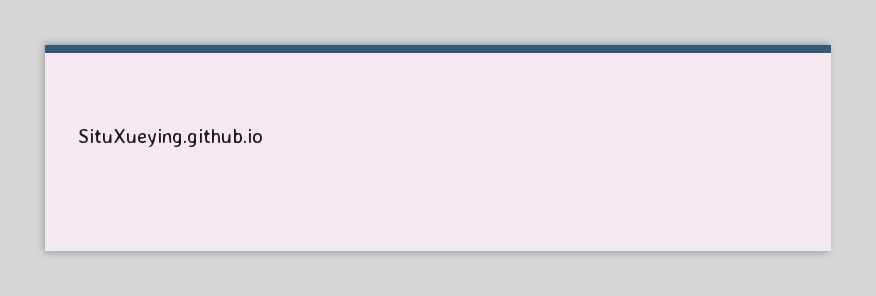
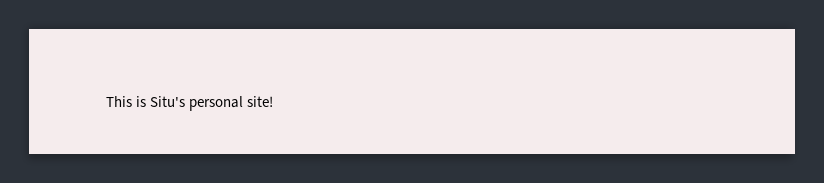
- SituXueying.github.io
+ This is Situ's personal site!

